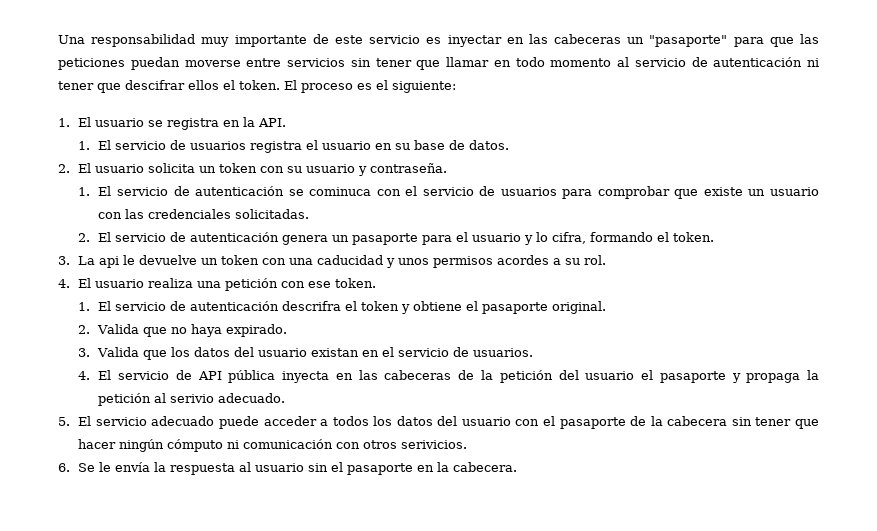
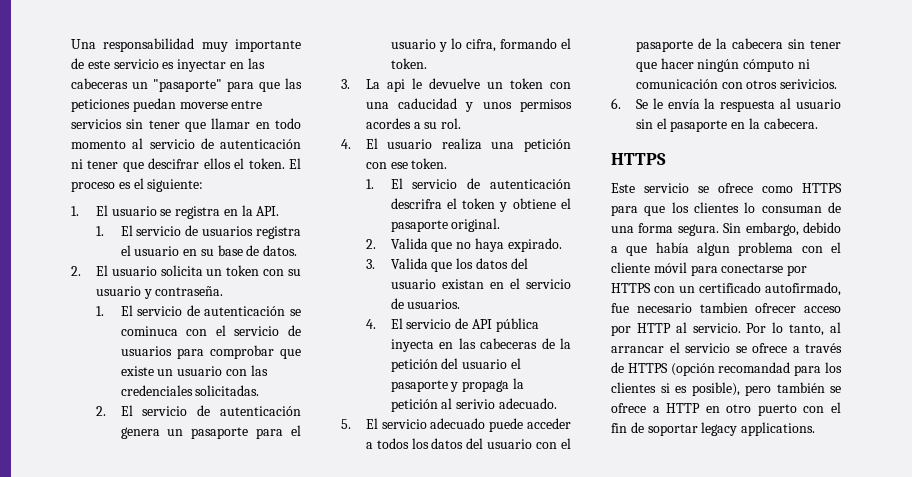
  6. Se le envía la respuesta al usuario sin el pasaporte en la cabecera.
+ HTTPS
+ Este servicio se ofrece como HTTPS para que los clientes lo consuman de una forma segura. Sin embargo, debido a que había algun problema con el cliente móvil para conectarse por HTTPS con un certificado autofirmado, fue necesario tambien ofrecer acceso por HTTP al servicio. Por lo tanto, al arrancar el servicio se ofrece a través de HTTPS (opción recomandad para los clientes si es posible), pero también se ofrece a HTTP en otro puerto con el fin de soportar legacy applications.

